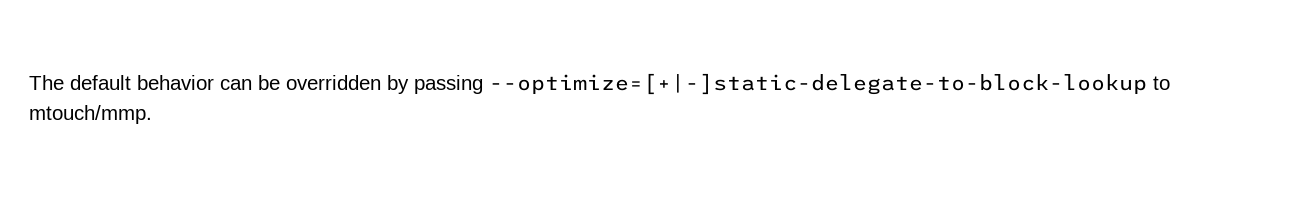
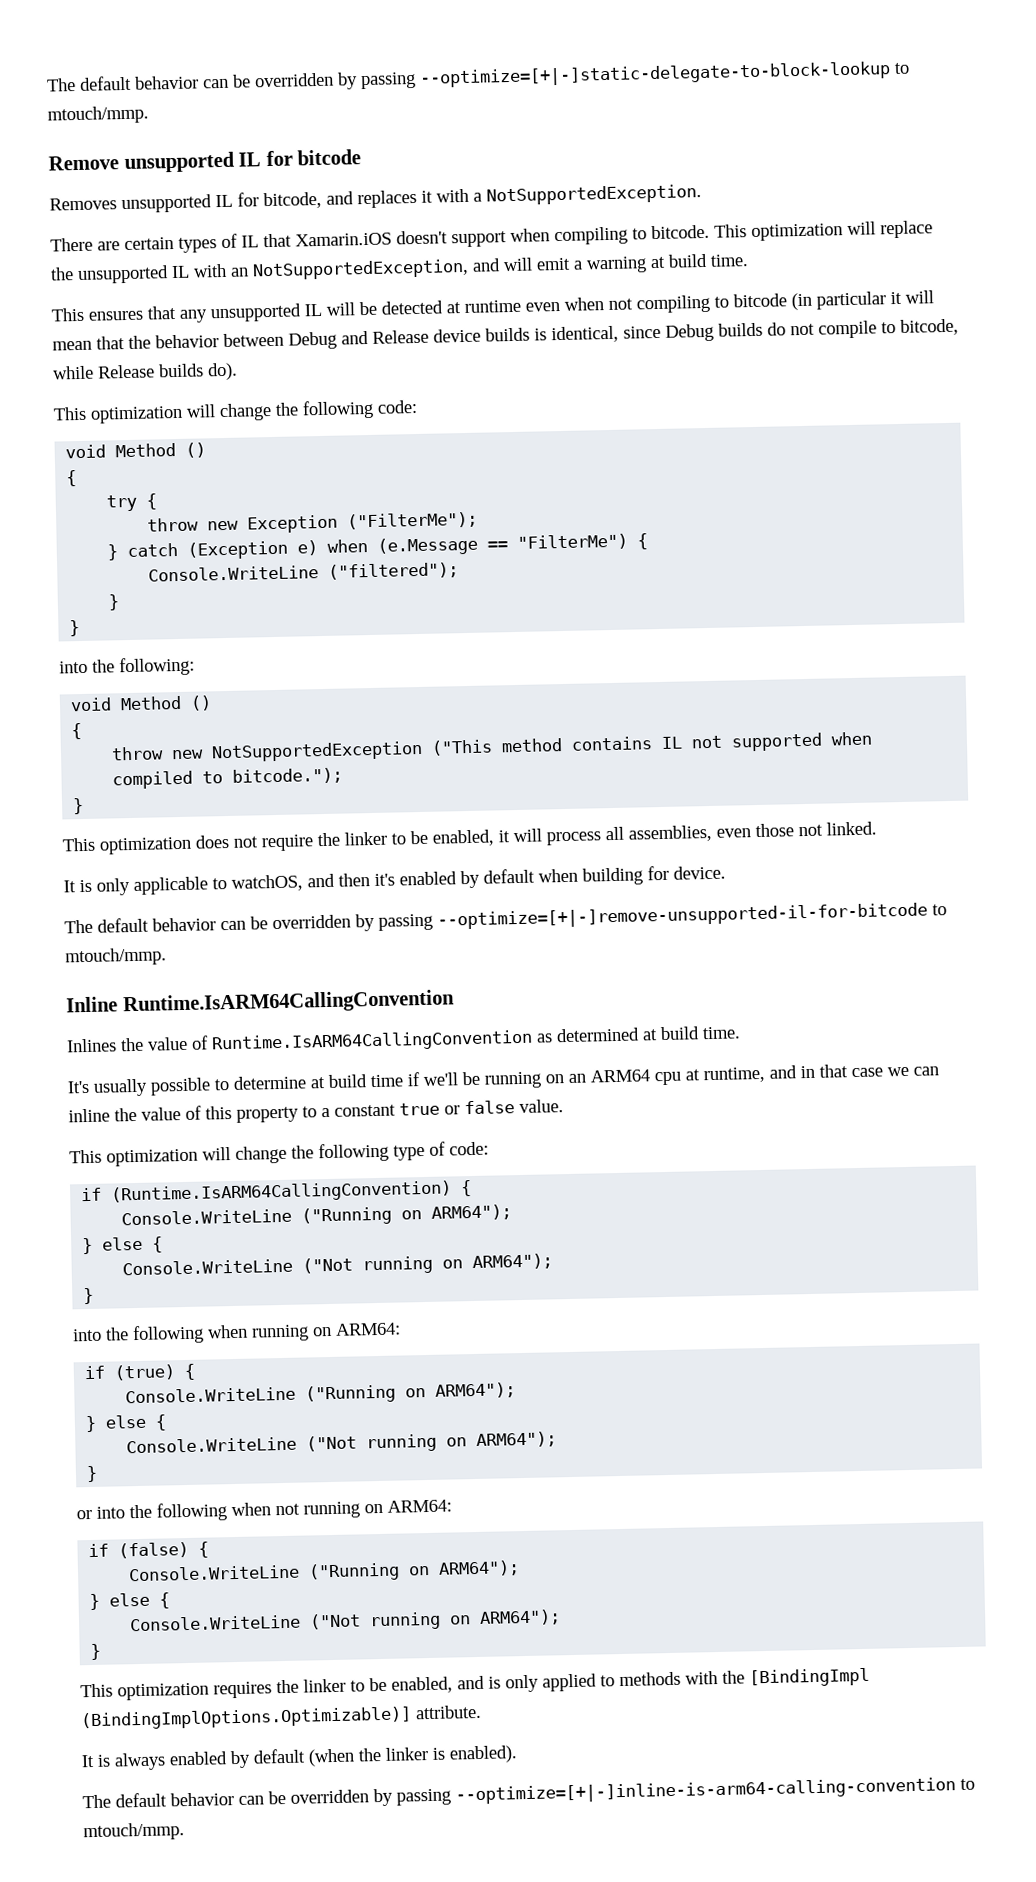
+ Remove unsupported IL for bitcode
+ Removes unsupported IL for bitcode, and replaces it with a NotSupportedException.
+ There are certain types of IL that Xamarin.iOS doesn't support when compiling to bitcode. This optimization will replace the unsupported IL with an NotSupportedException, and will emit a warning at build time.
+ This ensures that any unsupported IL will be detected at runtime even when not compiling to bitcode (in particular it will mean that the behavior between Debug and Release device builds is identical, since Debug builds do not compile to bitcode, while Release builds do).
+ This optimization will change the following code:
+ void Method ()
+ {
+ try {
+ throw new Exception ("FilterMe");
+ } catch (Exception e) when (e.Message == "FilterMe") {
+ Console.WriteLine ("filtered");
+ }
+ }
+ into the following:
+ void Method ()
+ {
+ throw new NotSupportedException ("This method contains IL not supported when compiled to bitcode.");
+ }
+ This optimization does not require the linker to be enabled, it will process all assemblies, even those not linked.
+ It is only applicable to watchOS, and then it's enabled by default when building for device.
+ The default behavior can be overridden by passing --optimize=[+|-]remove-unsupported-il-for-bitcode to mtouch/mmp.
+ Inline Runtime.IsARM64CallingConvention
+ Inlines the value of Runtime.IsARM64CallingConvention as determined at build time.
+ It's usually possible to determine at build time if we'll be running on an ARM64 cpu at runtime, and in that case we can inline the value of this property to a constant true or false value.
+ This optimization will change the following type of code:
+ if (Runtime.IsARM64CallingConvention) {
+ Console.WriteLine ("Running on ARM64");
+ } else {
+ Console.WriteLine ("Not running on ARM64");
+ }
+ into the following when running on ARM64:
+ if (true) {
+ Console.WriteLine ("Running on ARM64");
+ } else {
+ Console.WriteLine ("Not running on ARM64");
+ }
+ or into the following when not running on ARM64:
+ if (false) {
+ Console.WriteLine ("Running on ARM64");
+ } else {
+ Console.WriteLine ("Not running on ARM64");
+ }
+ This optimization requires the linker to be enabled, and is only applied to methods with the [BindingImpl (BindingImplOptions.Optimizable)] attribute.
+ It is always enabled by default (when the linker is enabled).
+ The default behavior can be overridden by passing --optimize=[+|-]inline-is-arm64-calling-convention to mtouch/mmp.

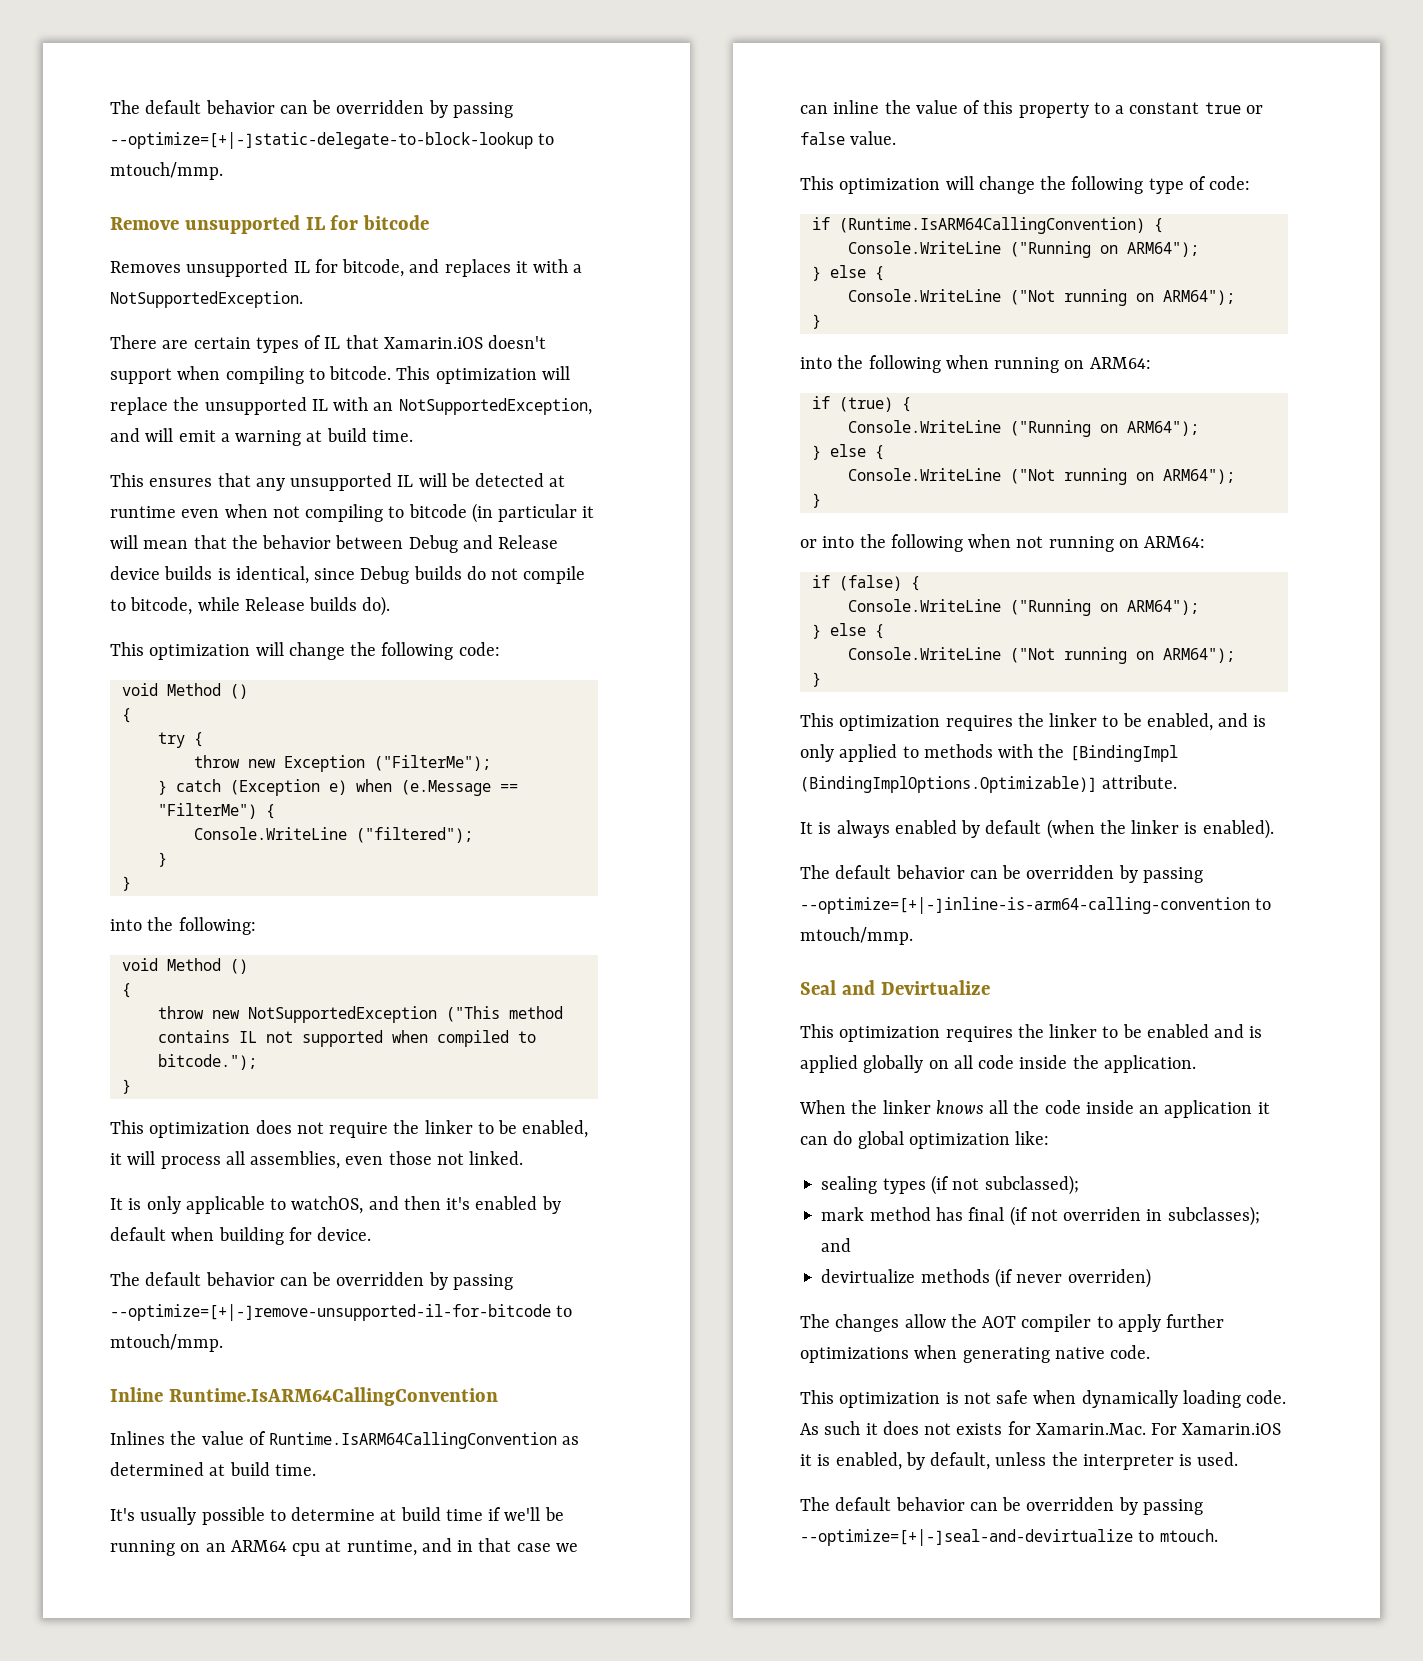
+ Seal and Devirtualize
+ This optimization requires the linker to be enabled and is applied globally on all code inside the application.
+ When the linker knows all the code inside an application it can do global optimization like:
+ sealing types (if not subclassed);
+ mark method has final (if not overriden in subclasses); and
+ devirtualize methods (if never overriden)
+ The changes allow the AOT compiler to apply further optimizations when generating native code.
+ This optimization is not safe when dynamically loading code. As such it does not exists for Xamarin.Mac. For Xamarin.iOS it is enabled, by default, unless the interpreter is used.
+ The default behavior can be overridden by passing --optimize=[+|-]seal-and-devirtualize to mtouch.

